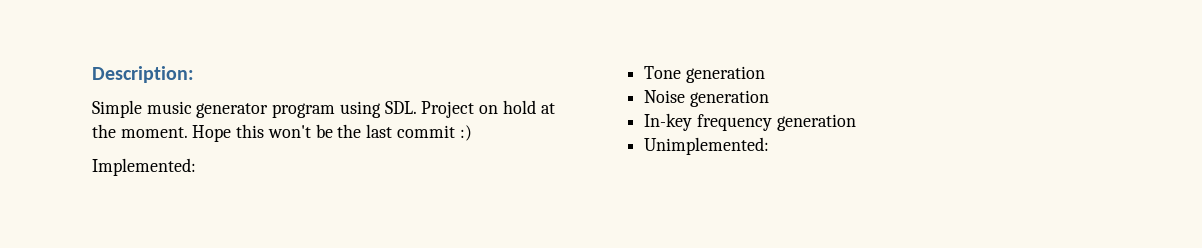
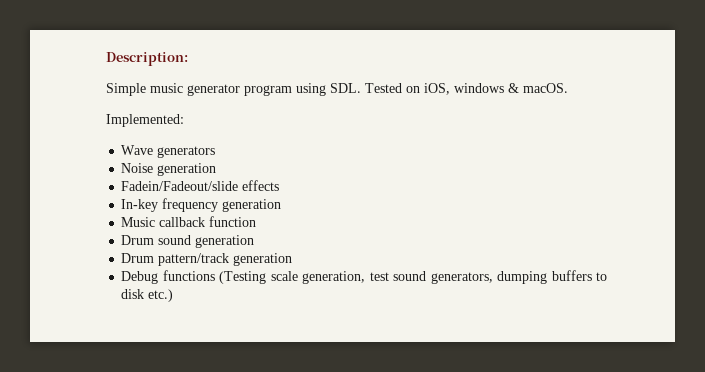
- Simple music generator program using SDL. Project on hold at the moment. Hope this won't be the last commit :)
+ Simple music generator program using SDL. Tested on iOS, windows & macOS.
- Tone generation
+ Wave generators
+ Fadein/Fadeout/slide effects
- Unimplemented:
+ Music callback function
+ Drum sound generation
+ Drum pattern/track generation
+ Debug functions (Testing scale generation, test sound generators, dumping buffers to disk etc.)

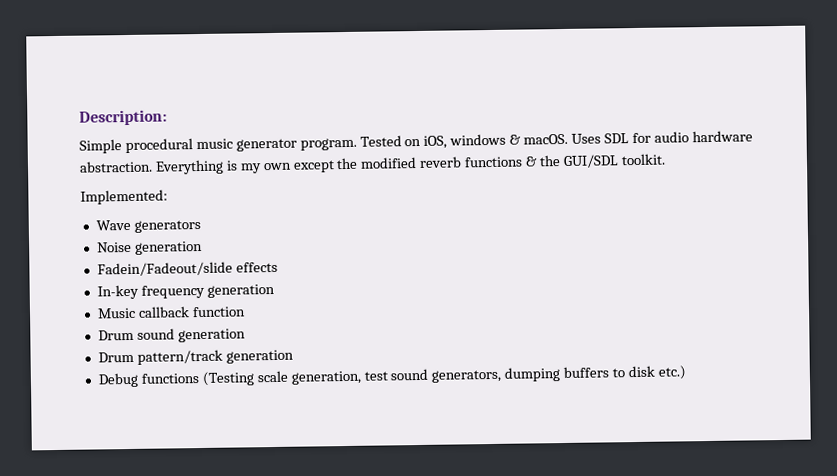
- Simple music generator program using SDL. Tested on iOS, windows & macOS.
+ Simple procedural music generator program. Tested on iOS, windows & macOS. Uses SDL for audio hardware abstraction. Everything is my own except the modified reverb functions & the GUI/SDL toolkit.

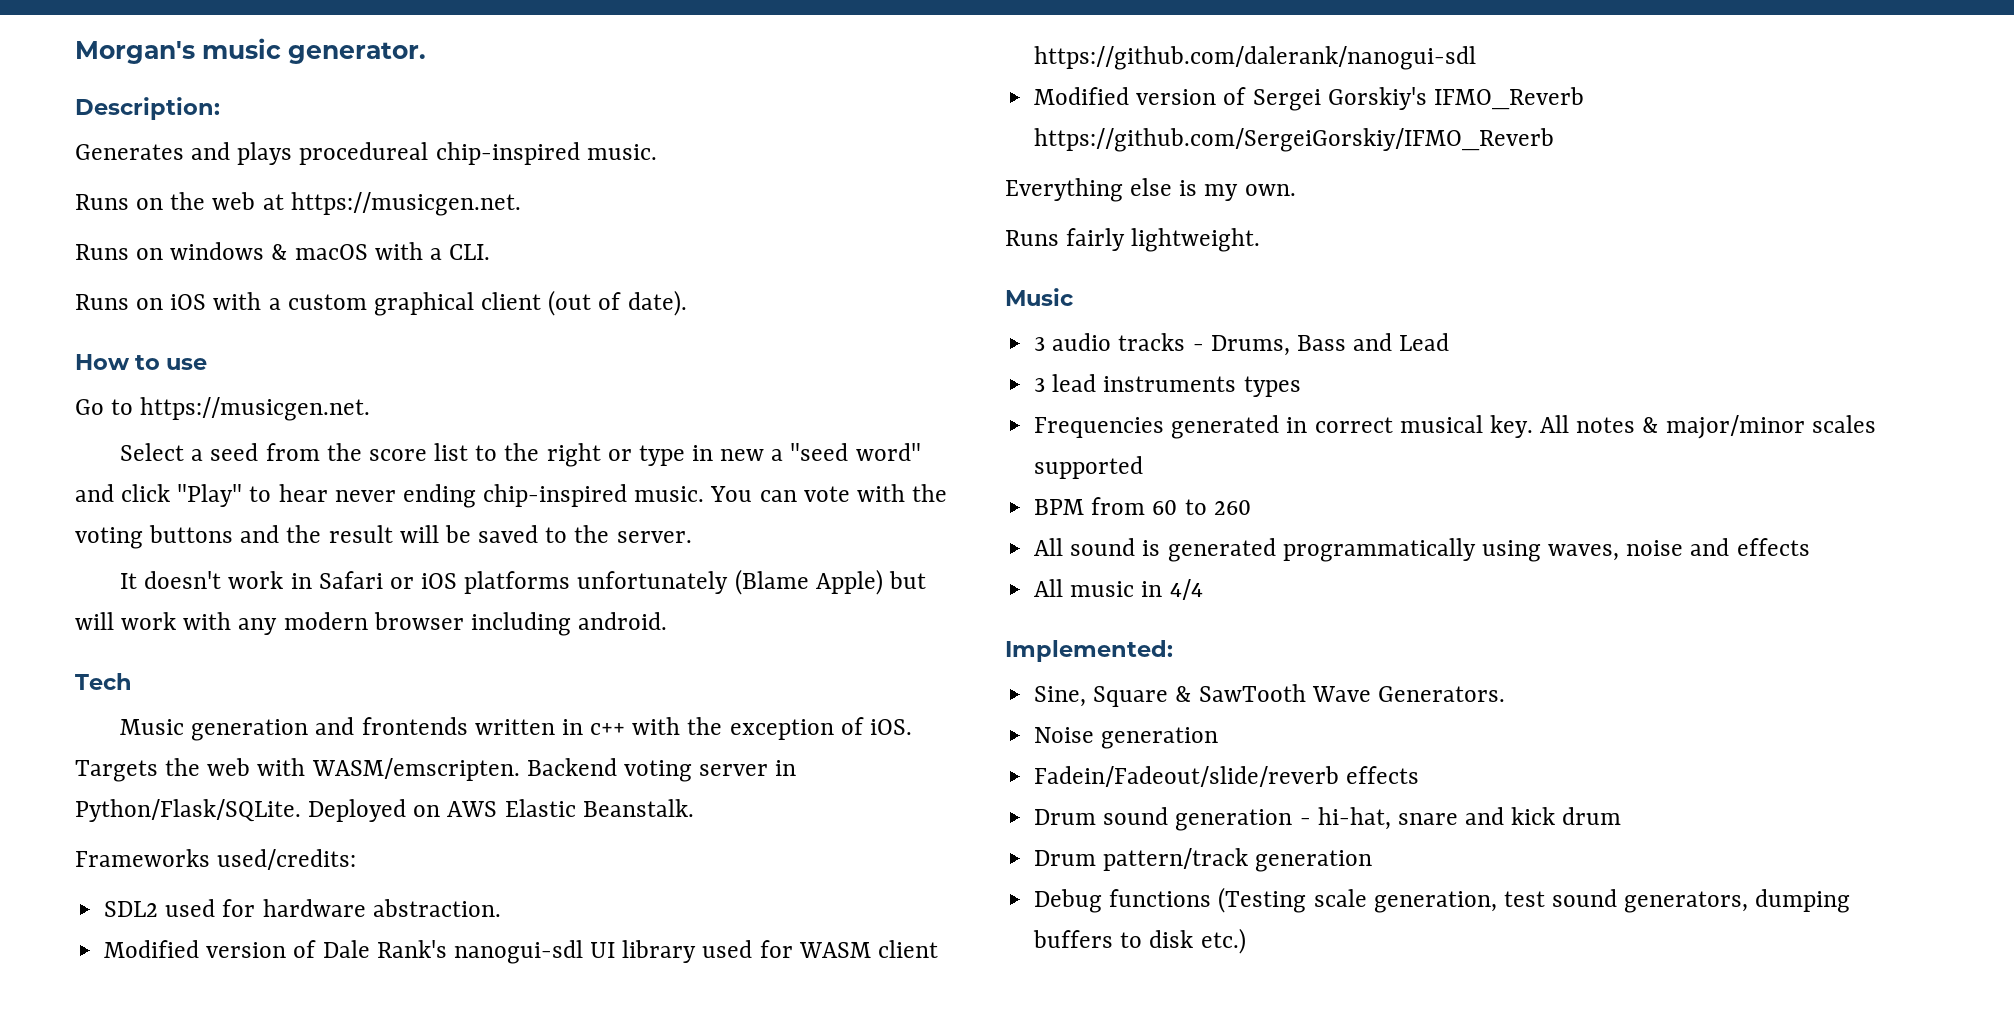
+ Morgan's music generator.
  Description:
- Simple procedural music generator program. Tested on iOS, windows & macOS. Uses SDL for audio hardware abstraction. Everything is my own except the modified reverb functions & the GUI/SDL toolkit.
+ Generates and plays procedureal chip-inspired music.
+ Runs on the web at https://musicgen.net.
+ Runs on windows & macOS with a CLI.
+ Runs on iOS with a custom graphical client (out of date).
+ How to use
+ Go to https://musicgen.net.
+ Select a seed from the score list to the right or type in new a "seed word" and click "Play" to hear never ending chip-inspired music. You can vote with the voting buttons and the result will be saved to the server.
+ It doesn't work in Safari or iOS platforms unfortunately (Blame Apple) but will work with any modern browser including android.
+ Tech
+ Music generation and frontends written in c++ with the exception of iOS. Targets the web with WASM/emscripten. Backend voting server in Python/Flask/SQLite. Deployed on AWS Elastic Beanstalk.
+ Frameworks used/credits:
+ SDL2 used for hardware abstraction.
+ Modified version of Dale Rank's nanogui-sdl UI library used for WASM client https://github.com/dalerank/nanogui-sdl
+ Modified version of Sergei Gorskiy's IFMO_Reverb https://github.com/SergeiGorskiy/IFMO_Reverb
+ Everything else is my own.
+ Runs fairly lightweight.
+ Music
+ 3 audio tracks - Drums, Bass and Lead
+ 3 lead instruments types
+ Frequencies generated in correct musical key. All notes & major/minor scales supported
+ BPM from 60 to 260
+ All sound is generated programmatically using waves, noise and effects
+ All music in 4/4
  Implemented:
- Wave generators
+ Sine, Square & SawTooth Wave Generators.
- Fadein/Fadeout/slide effects
- In-key frequency generation
- Music callback function
- Drum sound generation
+ Fadein/Fadeout/slide/reverb effects
+ Drum sound generation - hi-hat, snare and kick drum

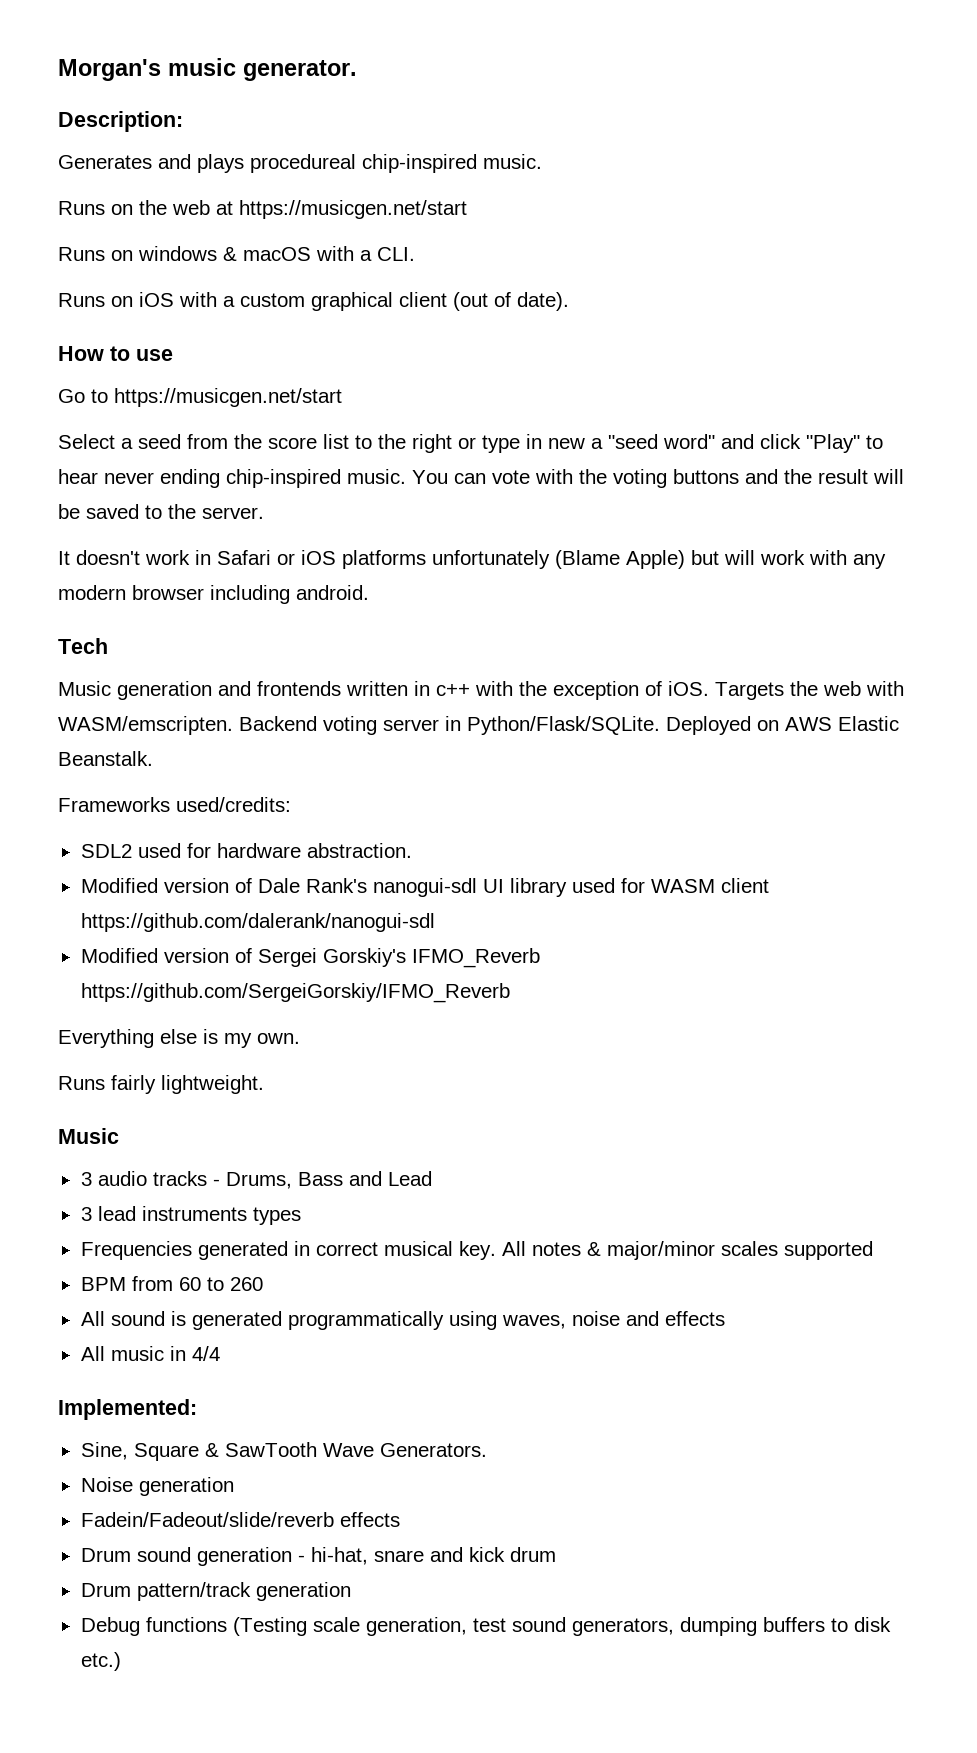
- Runs on the web at https://musicgen.net.
+ Runs on the web at https://musicgen.net/start
- Go to https://musicgen.net.
+ Go to https://musicgen.net/start

